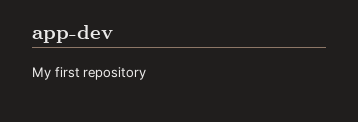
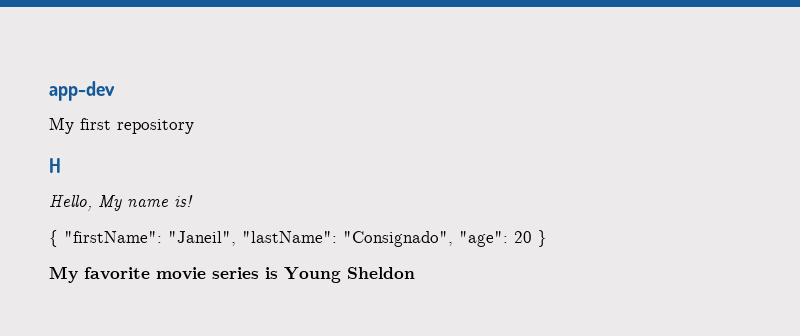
+ H
+ Hello, My name is!
+ { "firstName": "Janeil", "lastName": "Consignado", "age": 20 }
+ My favorite movie series is Young Sheldon

